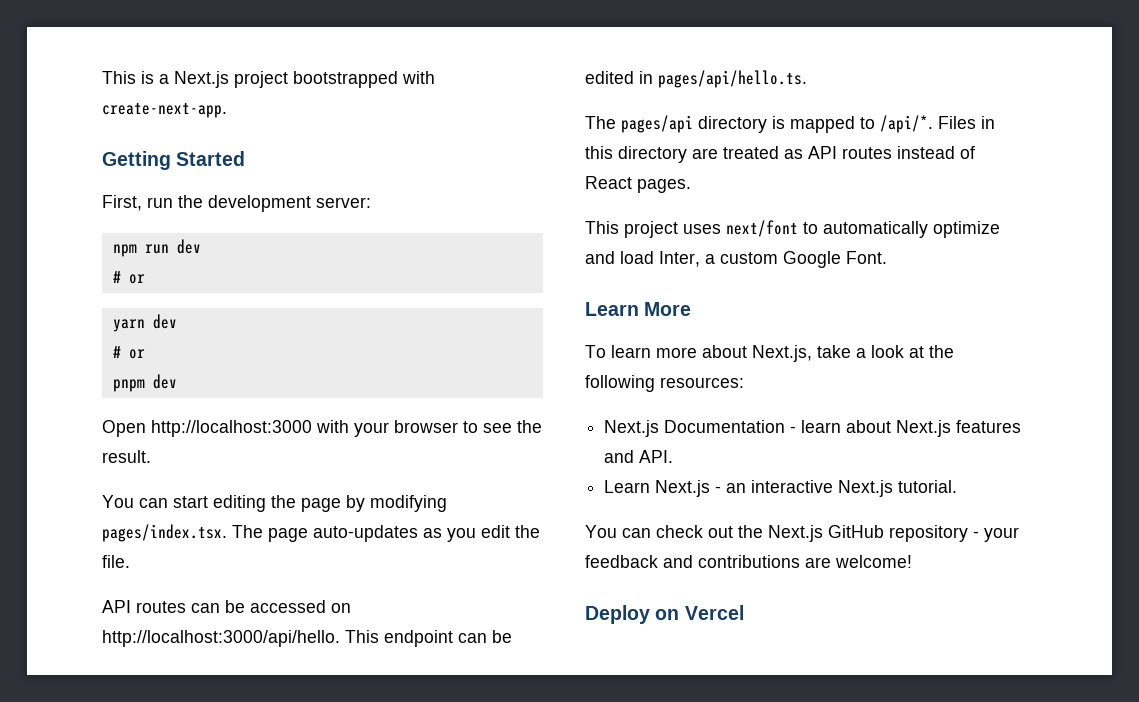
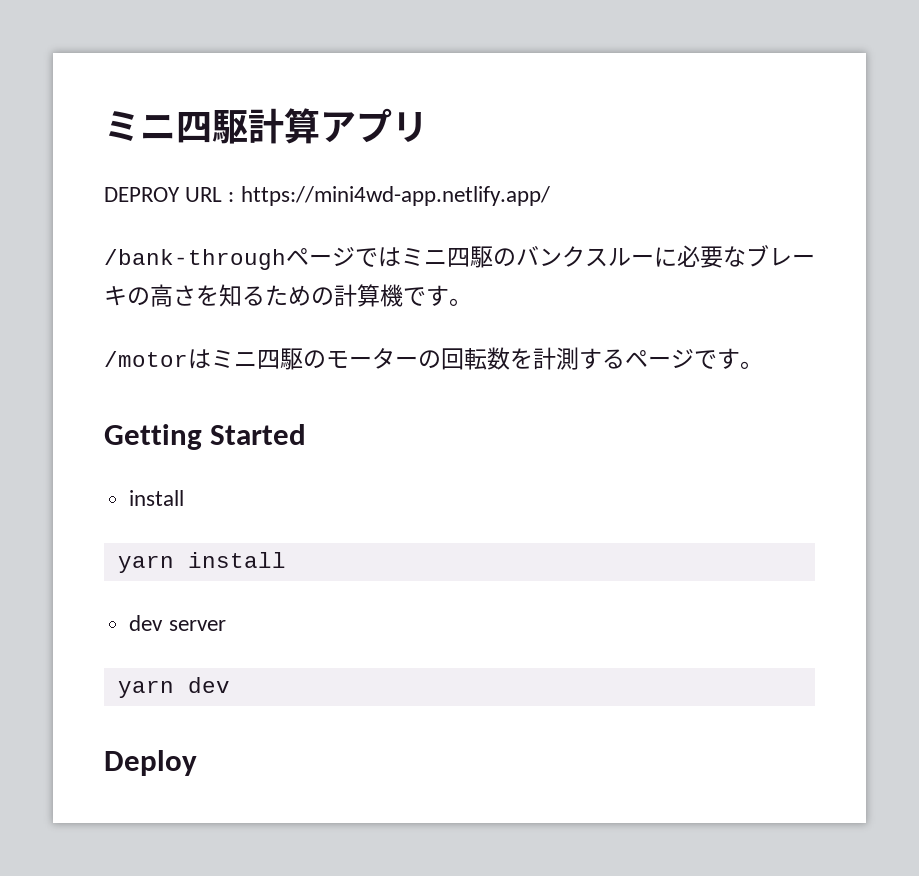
- This is a Next.js project bootstrapped with create-next-app.
+ ミニ四駆計算アプリ
+ DEPROY URL : https://mini4wd-app.netlify.app/
+ /bank-throughページではミニ四駆のバンクスルーに必要なブレーキの高さを知るための計算機です。
+ /motorはミニ四駆のモーターの回転数を計測するページです。
  Getting Started
- First, run the development server:
- npm run dev
- # or
+ install
+ yarn install
+ dev server
  yarn dev
- # or
- pnpm dev
- Open http://localhost:3000 with your browser to see the result.
- You can start editing the page by modifying pages/index.tsx. The page auto-updates as you edit the file.
- API routes can be accessed on http://localhost:3000/api/hello. This endpoint can be edited in pages/api/hello.ts.
- The pages/api directory is mapped to /api/*. Files in this directory are treated as API routes instead of React pages.
- This project uses next/font to automatically optimize and load Inter, a custom Google Font.
- Learn More
- To learn more about Next.js, take a look at the following resources:
- Next.js Documentation - learn about Next.js features and API.
- Learn Next.js - an interactive Next.js tutorial.
- You can check out the Next.js GitHub repository - your feedback and contributions are welcome!
- Deploy on Vercel
+ Deploy

